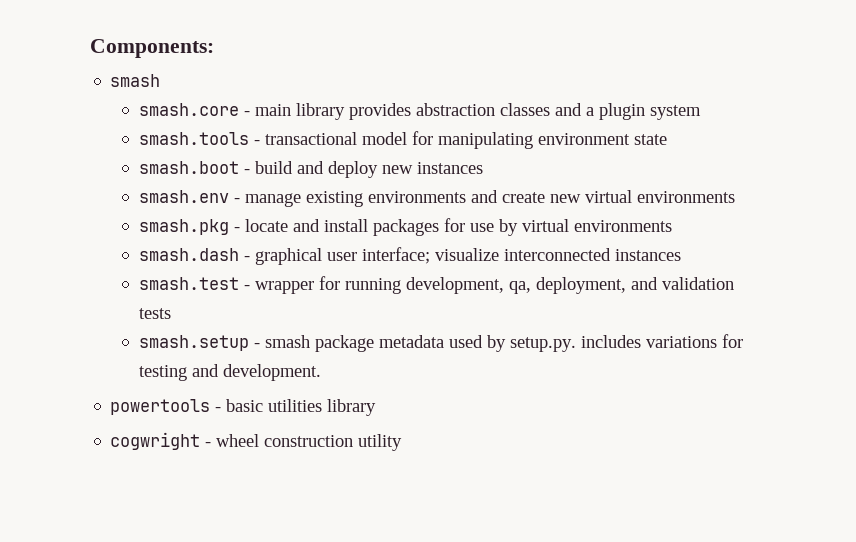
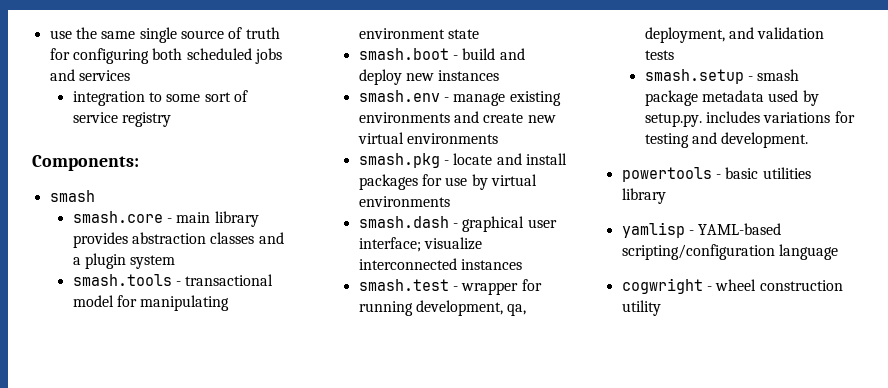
+ use the same single source of truth for configuring both scheduled jobs and services
+ integration to some sort of service registry
+ yamlisp - YAML-based scripting/configuration language

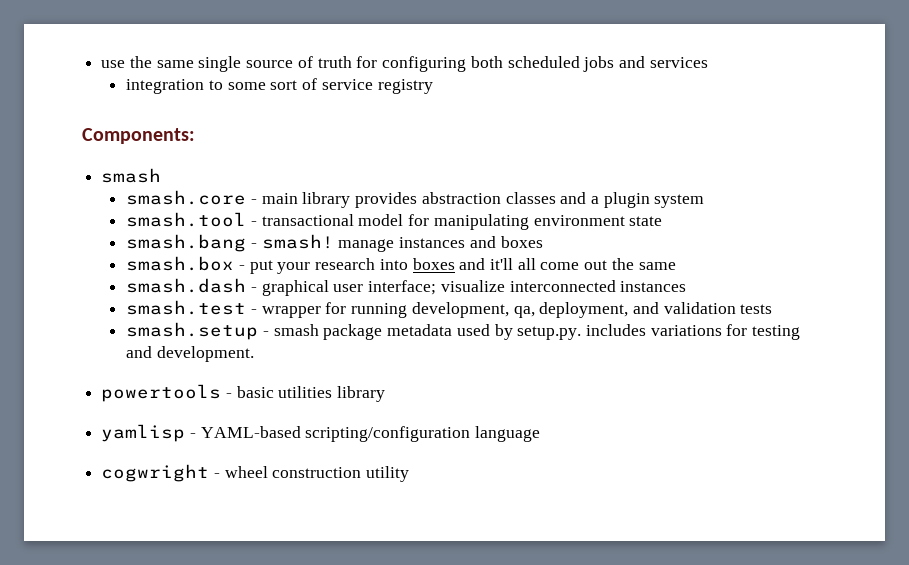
- smash.tools - transactional model for manipulating environment state
+ smash.tool - transactional model for manipulating environment state
- smash.boot - build and deploy new instances
- smash.env - manage existing environments and create new virtual environments
- smash.pkg - locate and install packages for use by virtual environments
+ smash.bang - smash! manage instances and boxes
+ smash.box - put your research into boxes and it'll all come out the same

